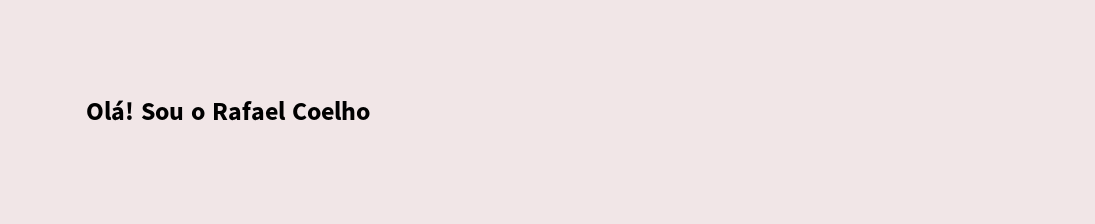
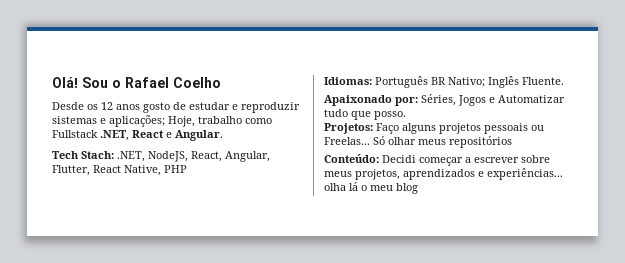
+ Desde os 12 anos gosto de estudar e reproduzir sistemas e aplicações; Hoje, trabalho como Fullstack .NET, React e Angular.
+ Tech Stach: .NET, NodeJS, React, Angular, Flutter, React Native, PHP
+ Idiomas: Português BR Nativo; Inglês Fluente.
+ Apaixonado por: Séries, Jogos e Automatizar tudo que posso.
+ Projetos: Faço alguns projetos pessoais ou Freelas... Só olhar meus repositórios
+ Conteúdo: Decidi começar a escrever sobre meus projetos, aprendizados e experiências... olha lá o meu blog

